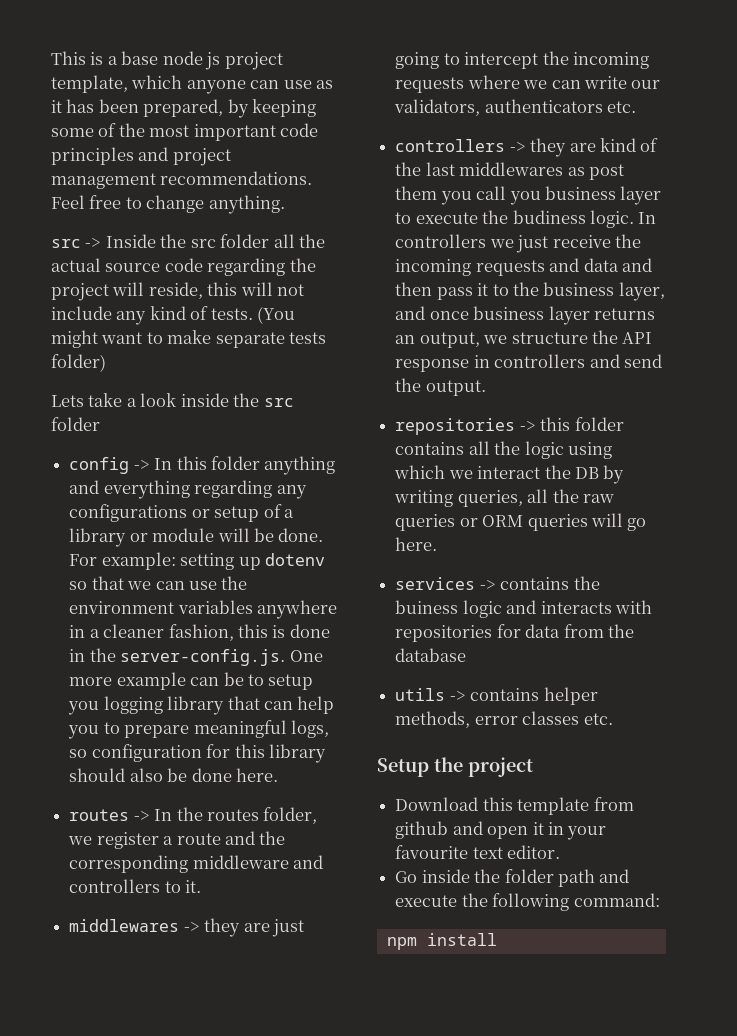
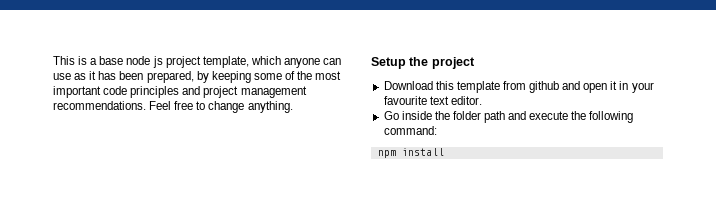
- src -> Inside the src folder all the actual source code regarding the project will reside, this will not include any kind of tests. (You might want to make separate tests folder)
- Lets take a look inside the src folder
- config -> In this folder anything and everything regarding any configurations or setup of a library or module will be done. For example: setting up dotenv so that we can use the environment variables anywhere in a cleaner fashion, this is done in the server-config.js. One more example can be to setup you logging library that can help you to prepare meaningful logs, so configuration for this library should also be done here.
- routes -> In the routes folder, we register a route and the corresponding middleware and controllers to it.
- middlewares -> they are just going to intercept the incoming requests where we can write our validators, authenticators etc.
- controllers -> they are kind of the last middlewares as post them you call you business layer to execute the budiness logic. In controllers we just receive the incoming requests and data and then pass it to the business layer, and once business layer returns an output, we structure the API response in controllers and send the output.
- repositories -> this folder contains all the logic using which we interact the DB by writing queries, all the raw queries or ORM queries will go here.
- services -> contains the buiness logic and interacts with repositories for data from the database
- utils -> contains helper methods, error classes etc.

